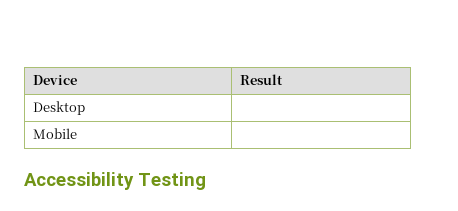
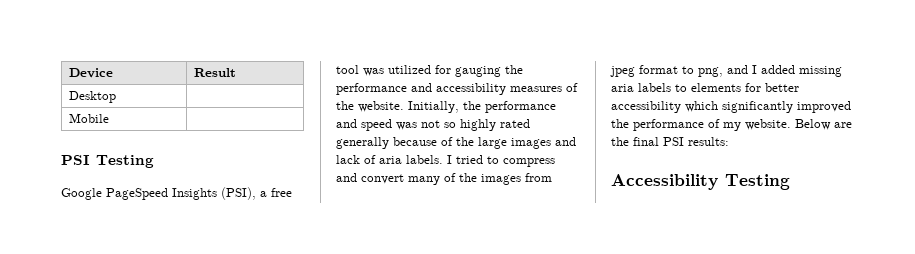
+ PSI Testing
+ Google PageSpeed Insights (PSI), a free tool was utilized for gauging the performance and accessibility measures of the website. Initially, the performance and speed was not so highly rated generally because of the large images and lack of aria labels. I tried to compress and convert many of the images from jpeg format to png, and I added missing aria labels to elements for better accessibility which significantly improved the performance of my website. Below are the final PSI results:

